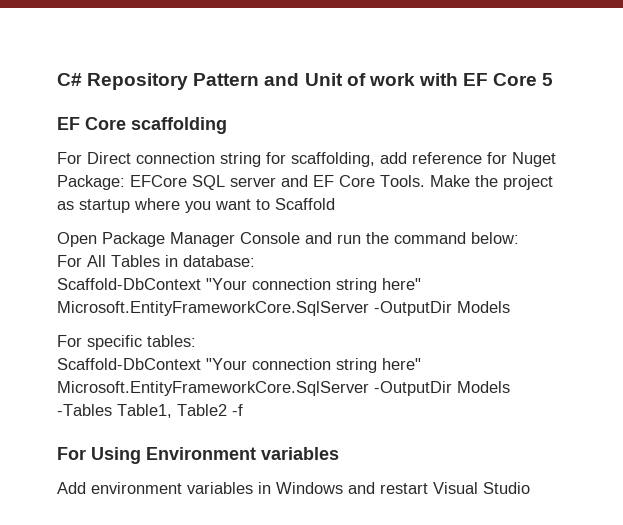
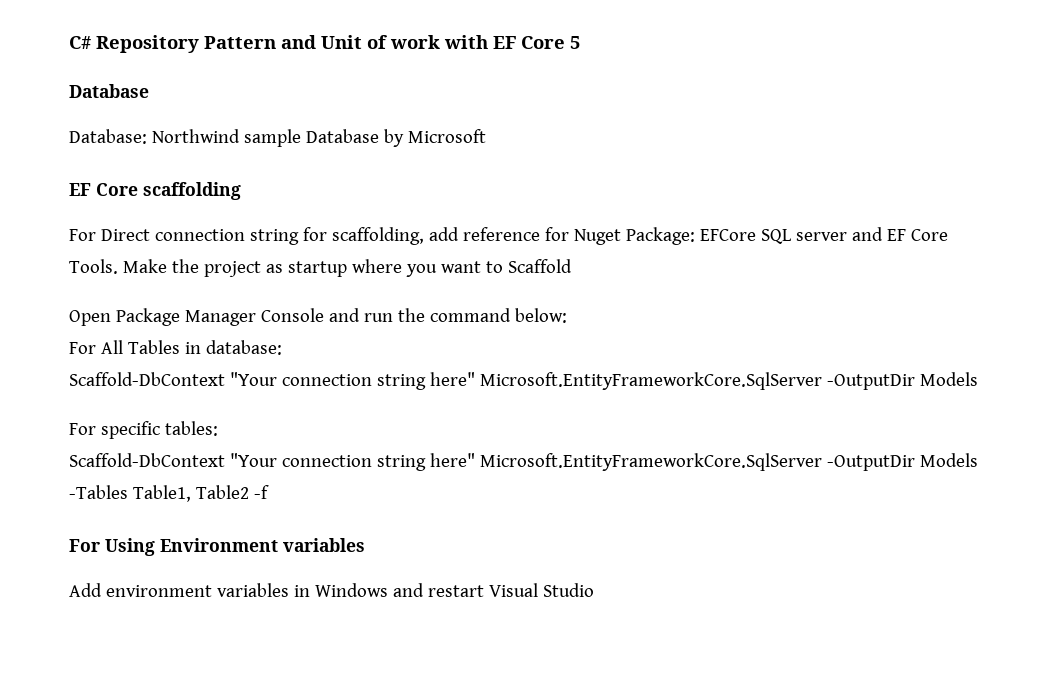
  C# Repository Pattern and Unit of work with EF Core 5
+ Database
+ Database: Northwind sample Database by Microsoft

